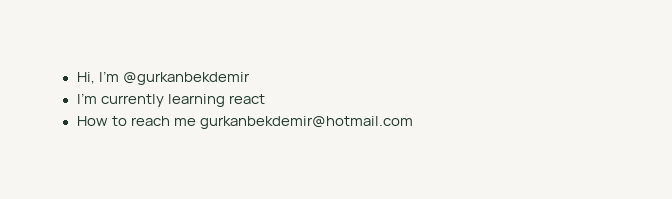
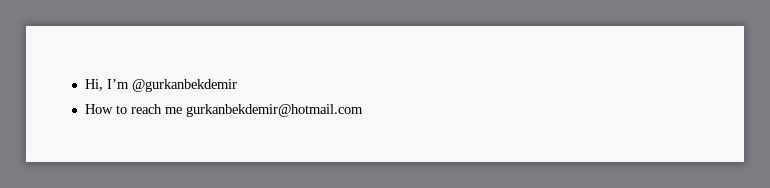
- I’m currently learning react

